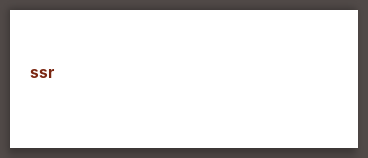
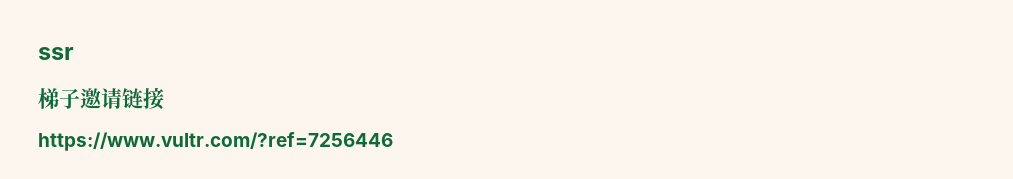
+ 梯子邀请链接
+ https://www.vultr.com/?ref=7256446

